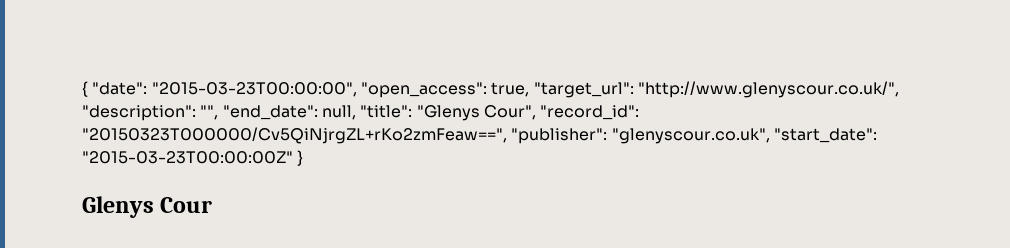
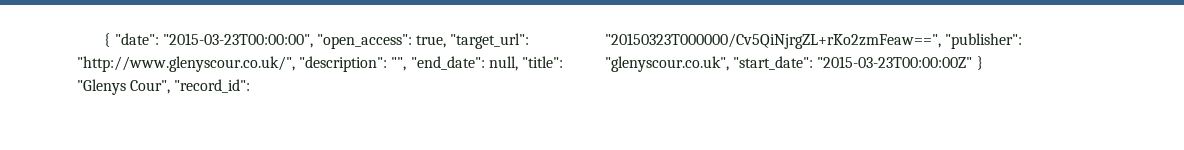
- Glenys Cour

